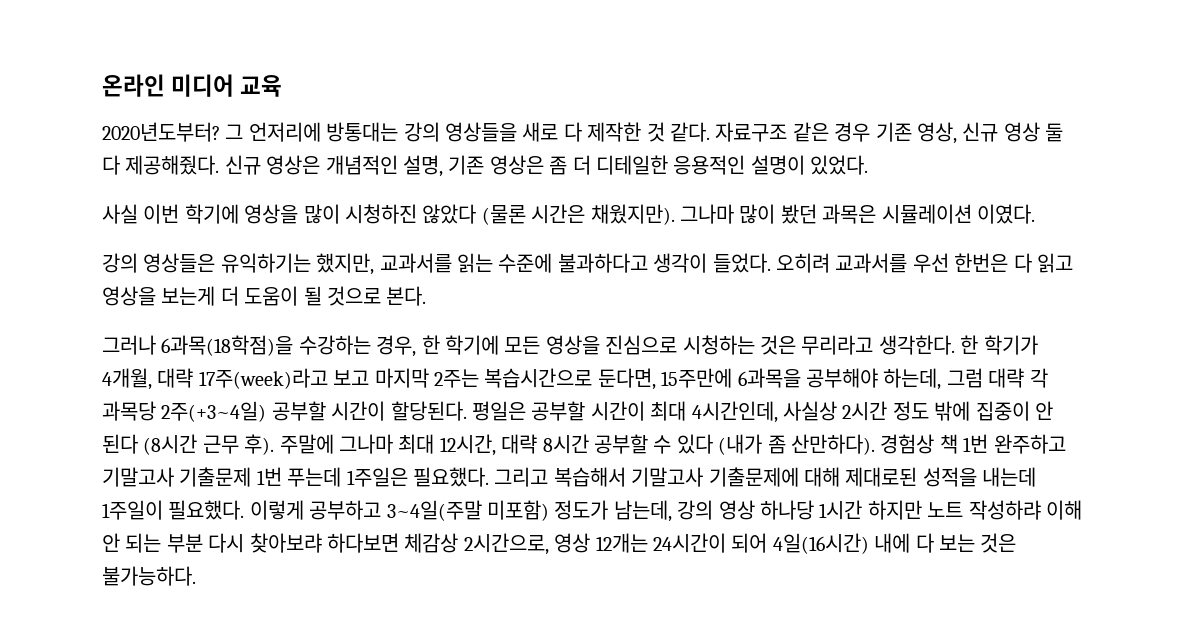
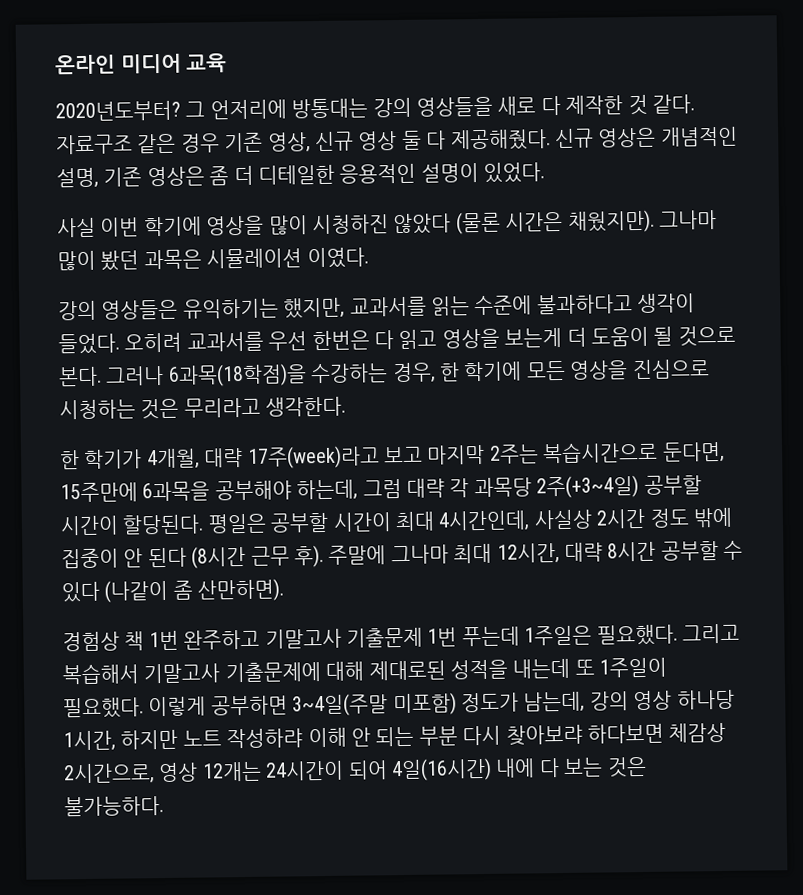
- 오히려 교과서를 우선 한번은 다 읽고 영상을 보는게 더 도움이 될 것으로 본다.
- 그러나 6과목(18학점)을 수강하는 경우, 한 학기에 모든 영상을 진심으로 시청하는 것은 무리라고 생각한다. 한 학기가 4개월, 대략 17주(week)라고 보고 마지막 2주는 복습시간으로 둔다면, 15주만에 6과목을 공부해야 하는데, 그럼 대략 각 과목당 2주(+3~4일) 공부할 시간이 할당된다.
+ 오히려 교과서를 우선 한번은 다 읽고 영상을 보는게 더 도움이 될 것으로 본다. 그러나 6과목(18학점)을 수강하는 경우, 한 학기에 모든 영상을 진심으로 시청하는 것은 무리라고 생각한다.
+ 한 학기가 4개월, 대략 17주(week)라고 보고 마지막 2주는 복습시간으로 둔다면, 15주만에 6과목을 공부해야 하는데, 그럼 대략 각 과목당 2주(+3~4일) 공부할 시간이 할당된다.
- 주말에 그나마 최대 12시간, 대략 8시간 공부할 수 있다 (내가 좀 산만하다). 경험상 책 1번 완주하고 기말고사 기출문제 1번 푸는데 1주일은 필요했다.
+ 주말에 그나마 최대 12시간, 대략 8시간 공부할 수 있다 (나같이 좀 산만하면).
+ 경험상 책 1번 완주하고 기말고사 기출문제 1번 푸는데 1주일은 필요했다.
- 그리고 복습해서 기말고사 기출문제에 대해 제대로된 성적을 내는데 1주일이 필요했다.
+ 그리고 복습해서 기말고사 기출문제에 대해 제대로된 성적을 내는데 또 1주일이 필요했다.
- 이렇게 공부하고 3~4일(주말 미포함) 정도가 남는데, 강의 영상 하나당 1시간 하지만 노트 작성하랴 이해 안 되는 부분 다시 찾아보랴 하다보면 체감상 2시간으로, 영상 12개는 24시간이 되어 4일(16시간) 내에 다 보는 것은 불가능하다.
+ 이렇게 공부하면 3~4일(주말 미포함) 정도가 남는데, 강의 영상 하나당 1시간, 하지만 노트 작성하랴 이해 안 되는 부분 다시 찾아보랴 하다보면 체감상 2시간으로, 영상 12개는 24시간이 되어 4일(16시간) 내에 다 보는 것은 불가능하다.

